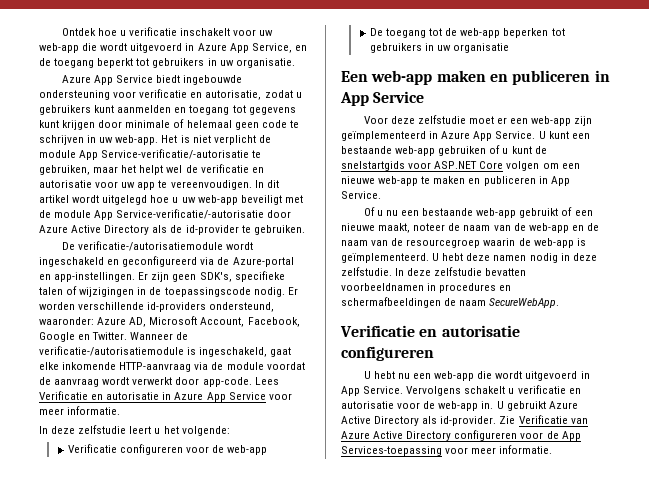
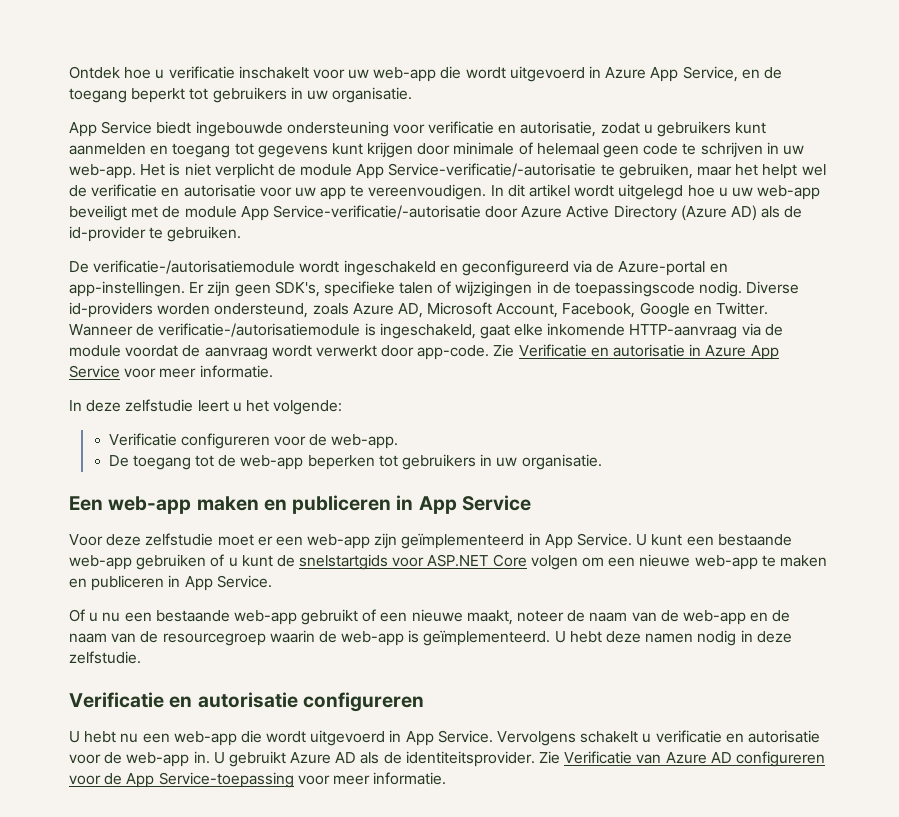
- Azure App Service biedt ingebouwde ondersteuning voor verificatie en autorisatie, zodat u gebruikers kunt aanmelden en toegang tot gegevens kunt krijgen door minimale of helemaal geen code te schrijven in uw web-app.
+ App Service biedt ingebouwde ondersteuning voor verificatie en autorisatie, zodat u gebruikers kunt aanmelden en toegang tot gegevens kunt krijgen door minimale of helemaal geen code te schrijven in uw web-app.
- In dit artikel wordt uitgelegd hoe u uw web-app beveiligt met de module App Service-verificatie/-autorisatie door Azure Active Directory als de id-provider te gebruiken.
+ In dit artikel wordt uitgelegd hoe u uw web-app beveiligt met de module App Service-verificatie/-autorisatie door Azure Active Directory (Azure AD) als de id-provider te gebruiken.
- Er worden verschillende id-providers ondersteund, waaronder: Azure AD, Microsoft Account, Facebook, Google en Twitter.
+ Diverse id-providers worden ondersteund, zoals Azure AD, Microsoft Account, Facebook, Google en Twitter.
- Lees Verificatie en autorisatie in Azure App Service voor meer informatie.
+ Zie Verificatie en autorisatie in Azure App Service voor meer informatie.
- Verificatie configureren voor de web-app
+ Verificatie configureren voor de web-app.
- De toegang tot de web-app beperken tot gebruikers in uw organisatie
+ De toegang tot de web-app beperken tot gebruikers in uw organisatie.
- Voor deze zelfstudie moet er een web-app zijn geïmplementeerd in Azure App Service.
+ Voor deze zelfstudie moet er een web-app zijn geïmplementeerd in App Service.
- In deze zelfstudie bevatten voorbeeldnamen in procedures en schermafbeeldingen de naam SecureWebApp.
- U gebruikt Azure Active Directory als id-provider.
+ U gebruikt Azure AD als de identiteitsprovider.
- Zie Verificatie van Azure Active Directory configureren voor de App Services-toepassing voor meer informatie.
+ Zie Verificatie van Azure AD configureren voor de App Service-toepassing voor meer informatie.

